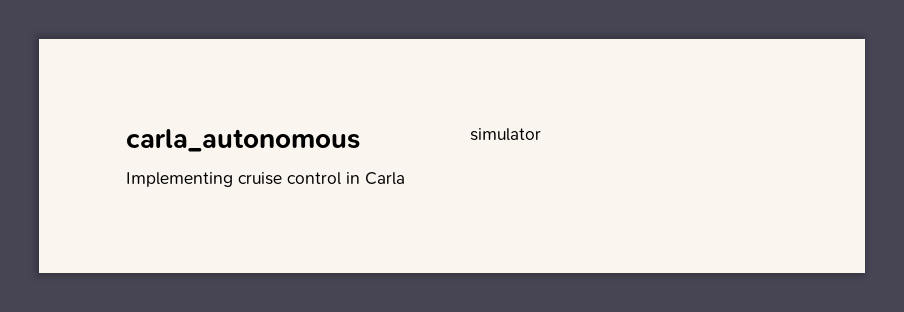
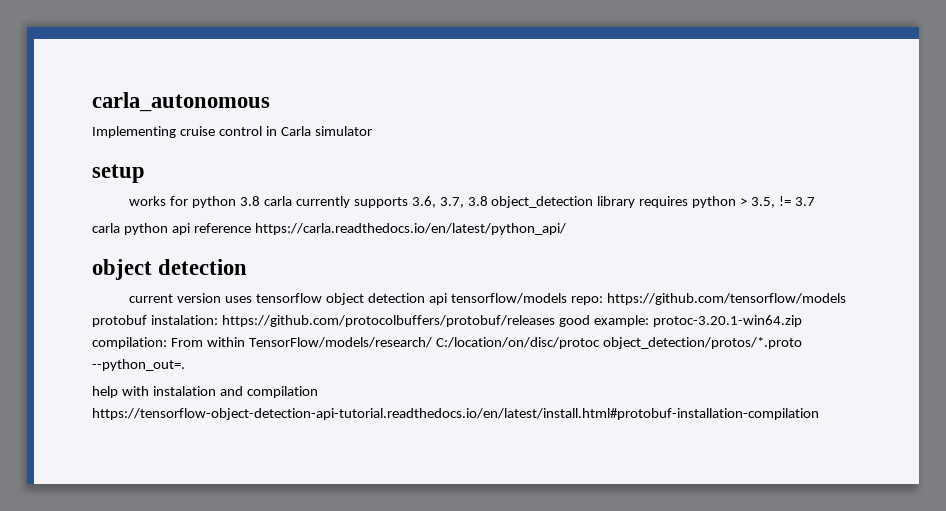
+ setup
+ works for python 3.8 carla currently supports 3.6, 3.7, 3.8 object_detection library requires python > 3.5, != 3.7
+ carla python api reference https://carla.readthedocs.io/en/latest/python_api/
+ object detection
+ current version uses tensorflow object detection api tensorflow/models repo: https://github.com/tensorflow/models protobuf instalation: https://github.com/protocolbuffers/protobuf/releases good example: protoc-3.20.1-win64.zip compilation: From within TensorFlow/models/research/ C:/location/on/disc/protoc object_detection/protos/*.proto --python_out=.
+ help with instalation and compilation https://tensorflow-object-detection-api-tutorial.readthedocs.io/en/latest/install.html#protobuf-installation-compilation

